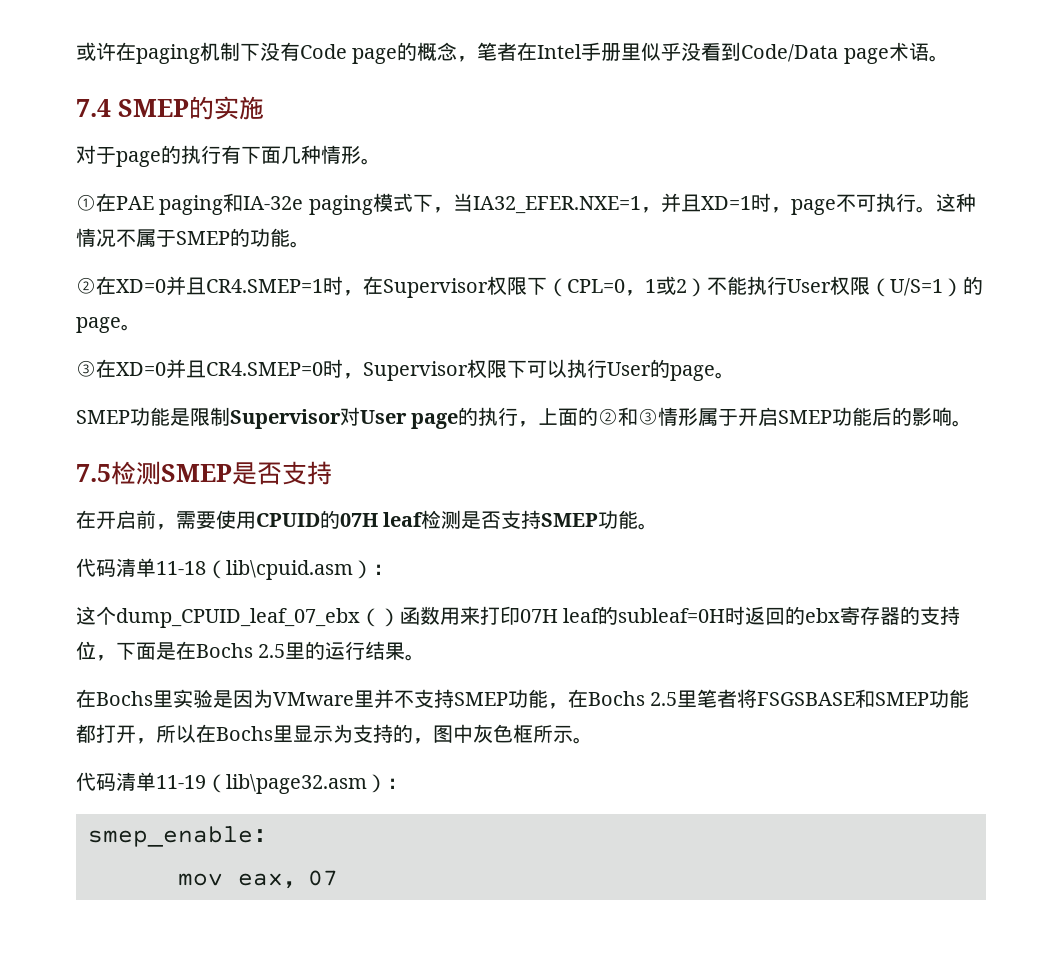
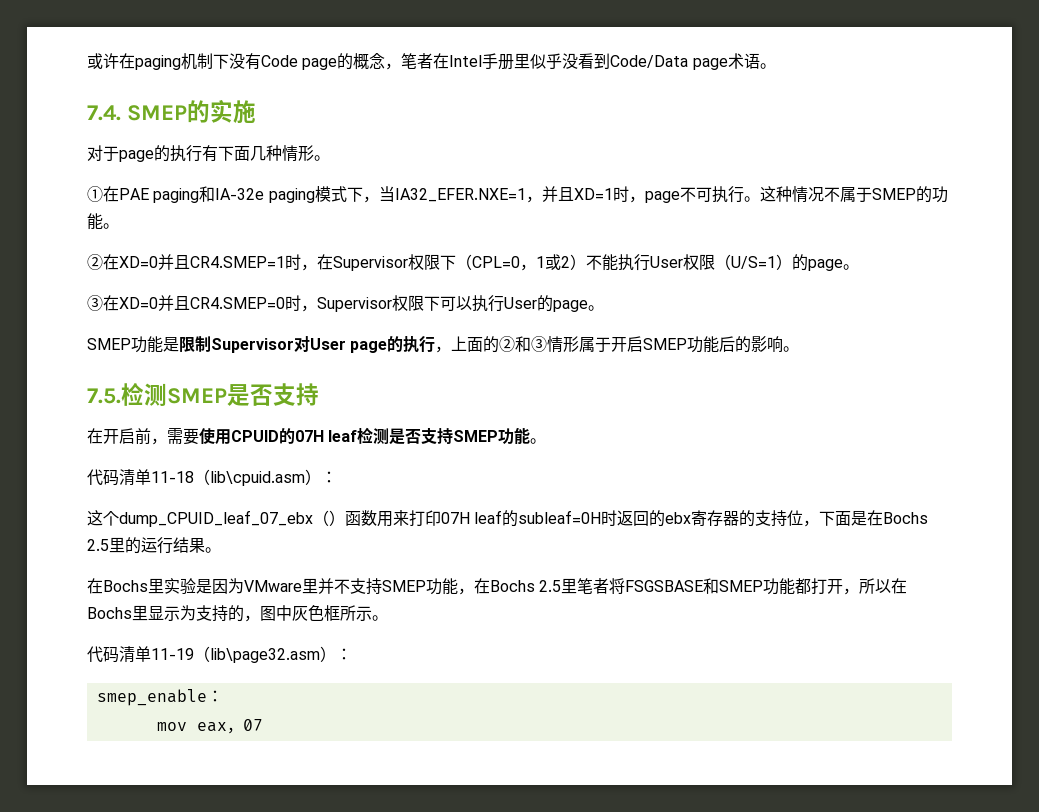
- 7.4 SMEP的实施
+ 7.4. SMEP的实施
- 7.5检测SMEP是否支持
+ 7.5.检测SMEP是否支持

